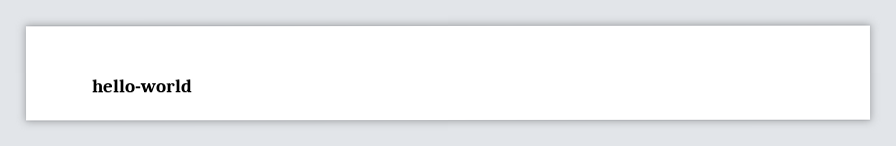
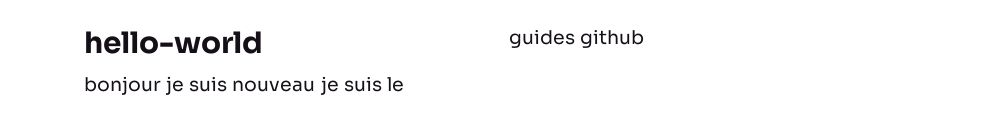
+ bonjour je suis nouveau je suis le guides github

